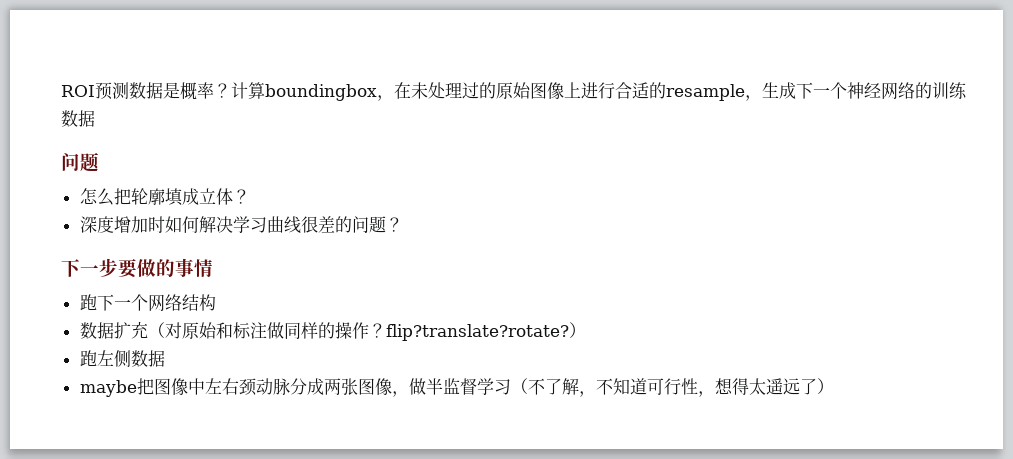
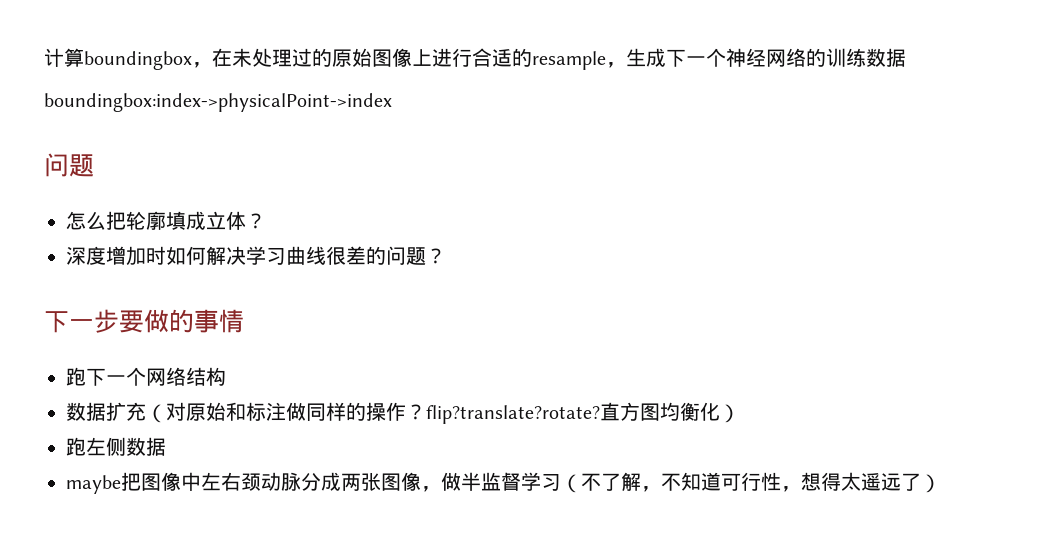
- ROI预测数据是概率？
+ boundingbox:index->physicalPoint->index
- 数据扩充（对原始和标注做同样的操作？flip?translate?rotate?）
+ 数据扩充（对原始和标注做同样的操作？flip?translate?rotate?直方图均衡化）

